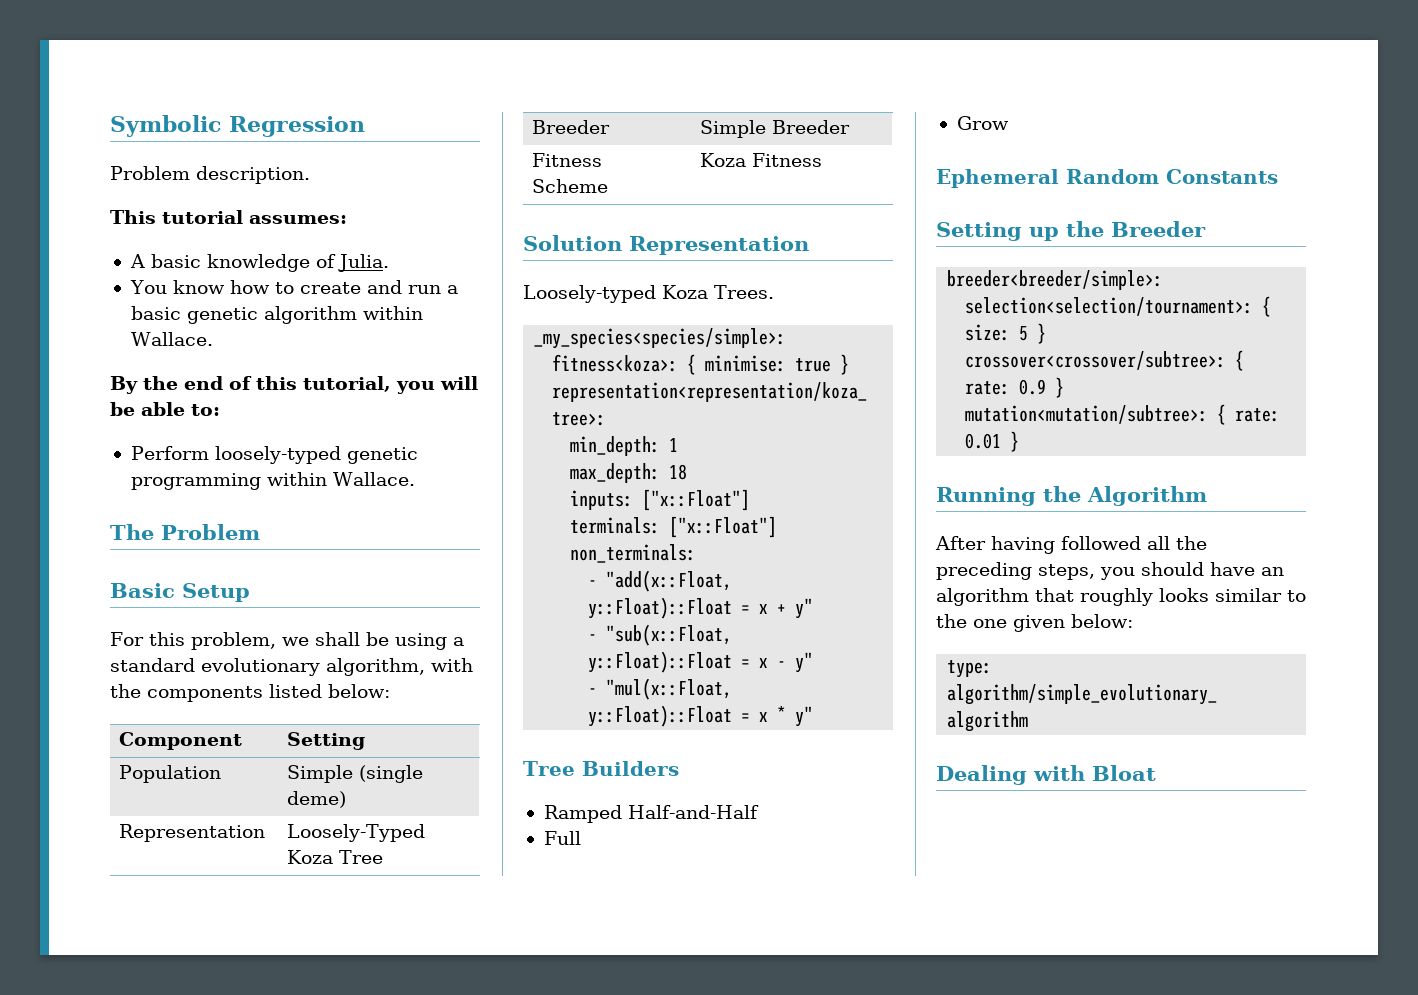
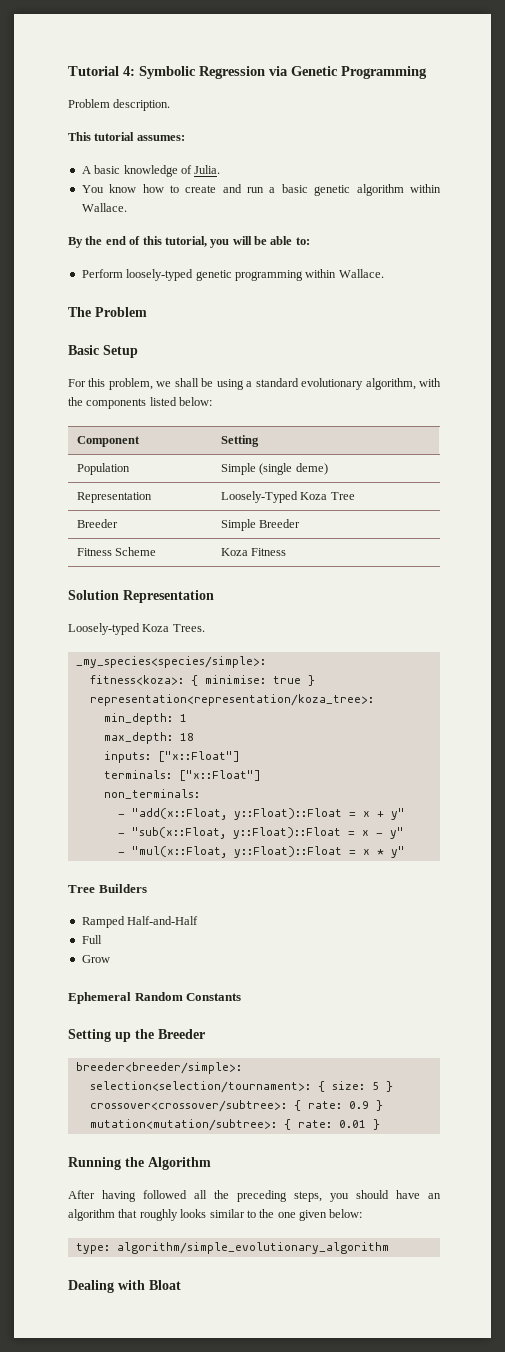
- Symbolic Regression
+ Tutorial 4: Symbolic Regression via Genetic Programming

